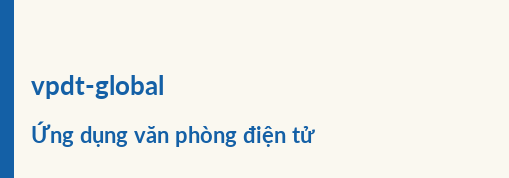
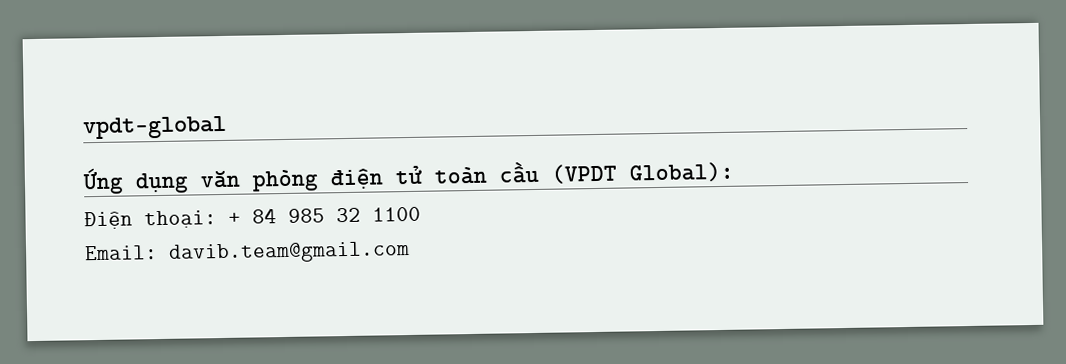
- Ứng dụng văn phòng điện tử
+ Ứng dụng văn phòng điện tử toàn cầu (VPDT Global):
+ Điện thoại: + 84 985 32 1100
+ Email: davib.team@gmail.com

